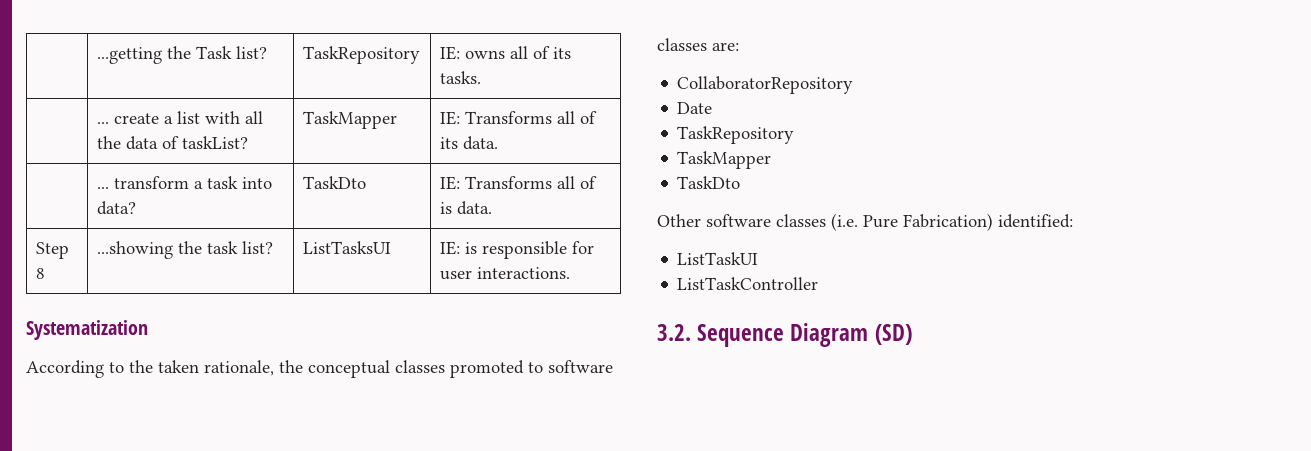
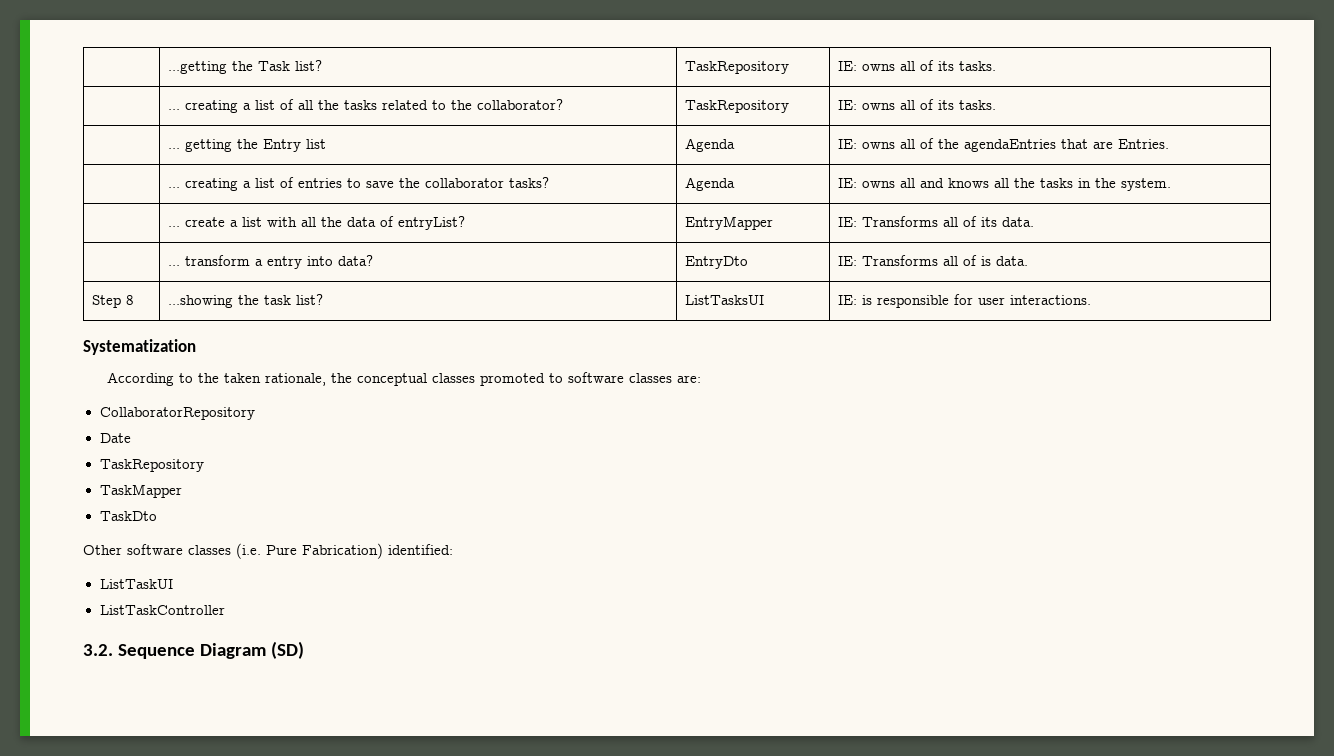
+ | ... creating a list of all the tasks related to the collaborator? | TaskRepository | IE: owns all of its tasks.
+ | ... getting the Entry list | Agenda | IE: owns all of the agendaEntries that are Entries.
+ | ... creating a list of entries to save the collaborator tasks? | Agenda | IE: owns all and knows all the tasks in the system.
- | ... create a list with all the data of taskList? | TaskMapper | IE: Transforms all of its data.
+ | ... create a list with all the data of entryList? | EntryMapper | IE: Transforms all of its data.
- | ... transform a task into data? | TaskDto | IE: Transforms all of is data.
+ | ... transform a entry into data? | EntryDto | IE: Transforms all of is data.

